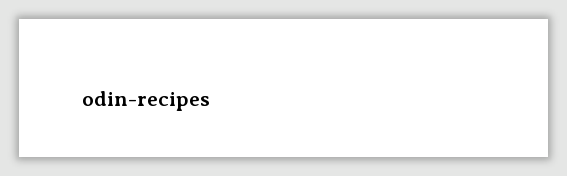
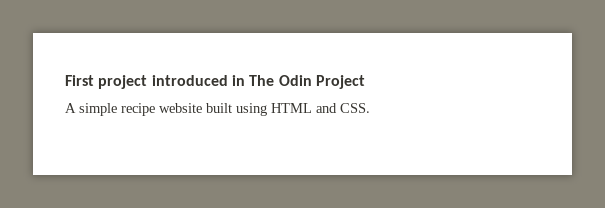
- odin-recipes
+ First project introduced in The Odin Project
+ A simple recipe website built using HTML and CSS.

